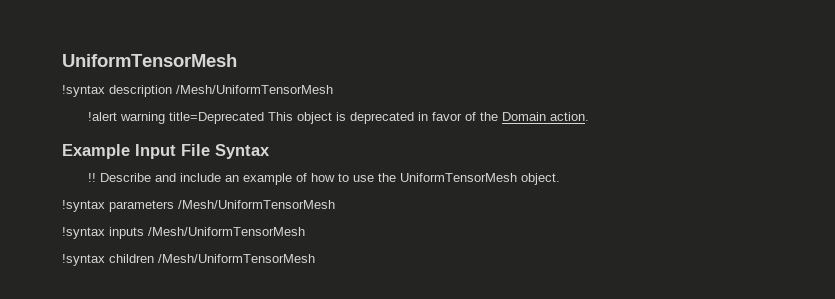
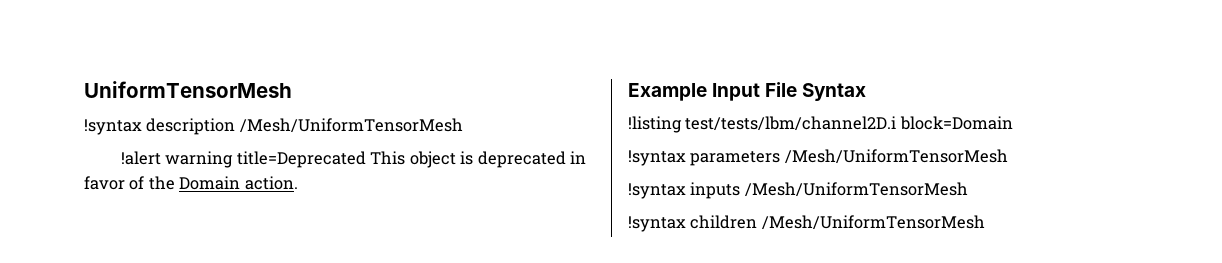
- !! Describe and include an example of how to use the UniformTensorMesh object.
+ !listing test/tests/lbm/channel2D.i block=Domain

